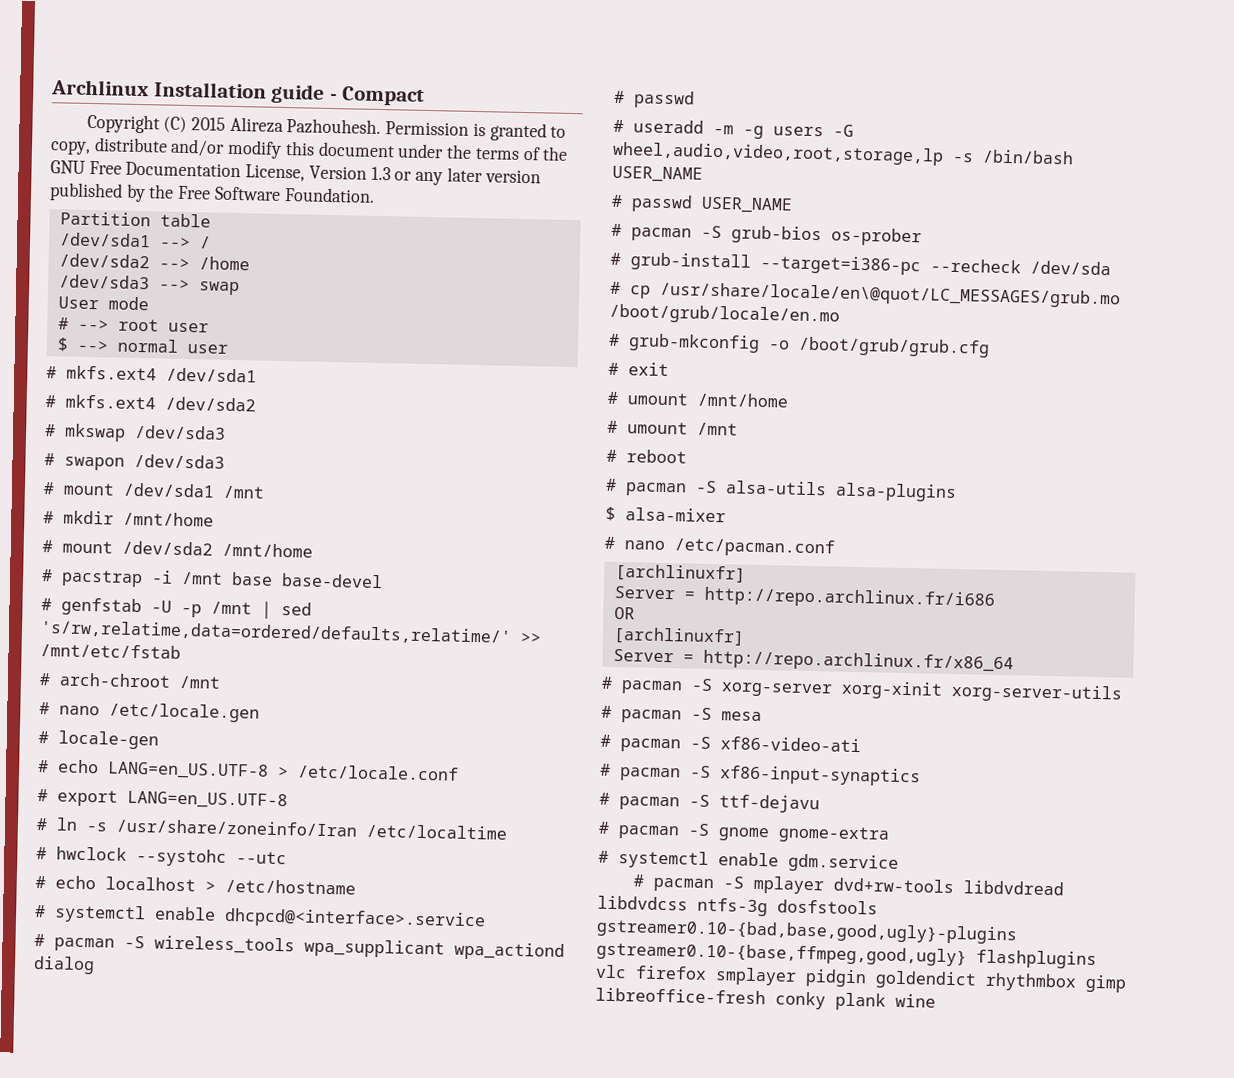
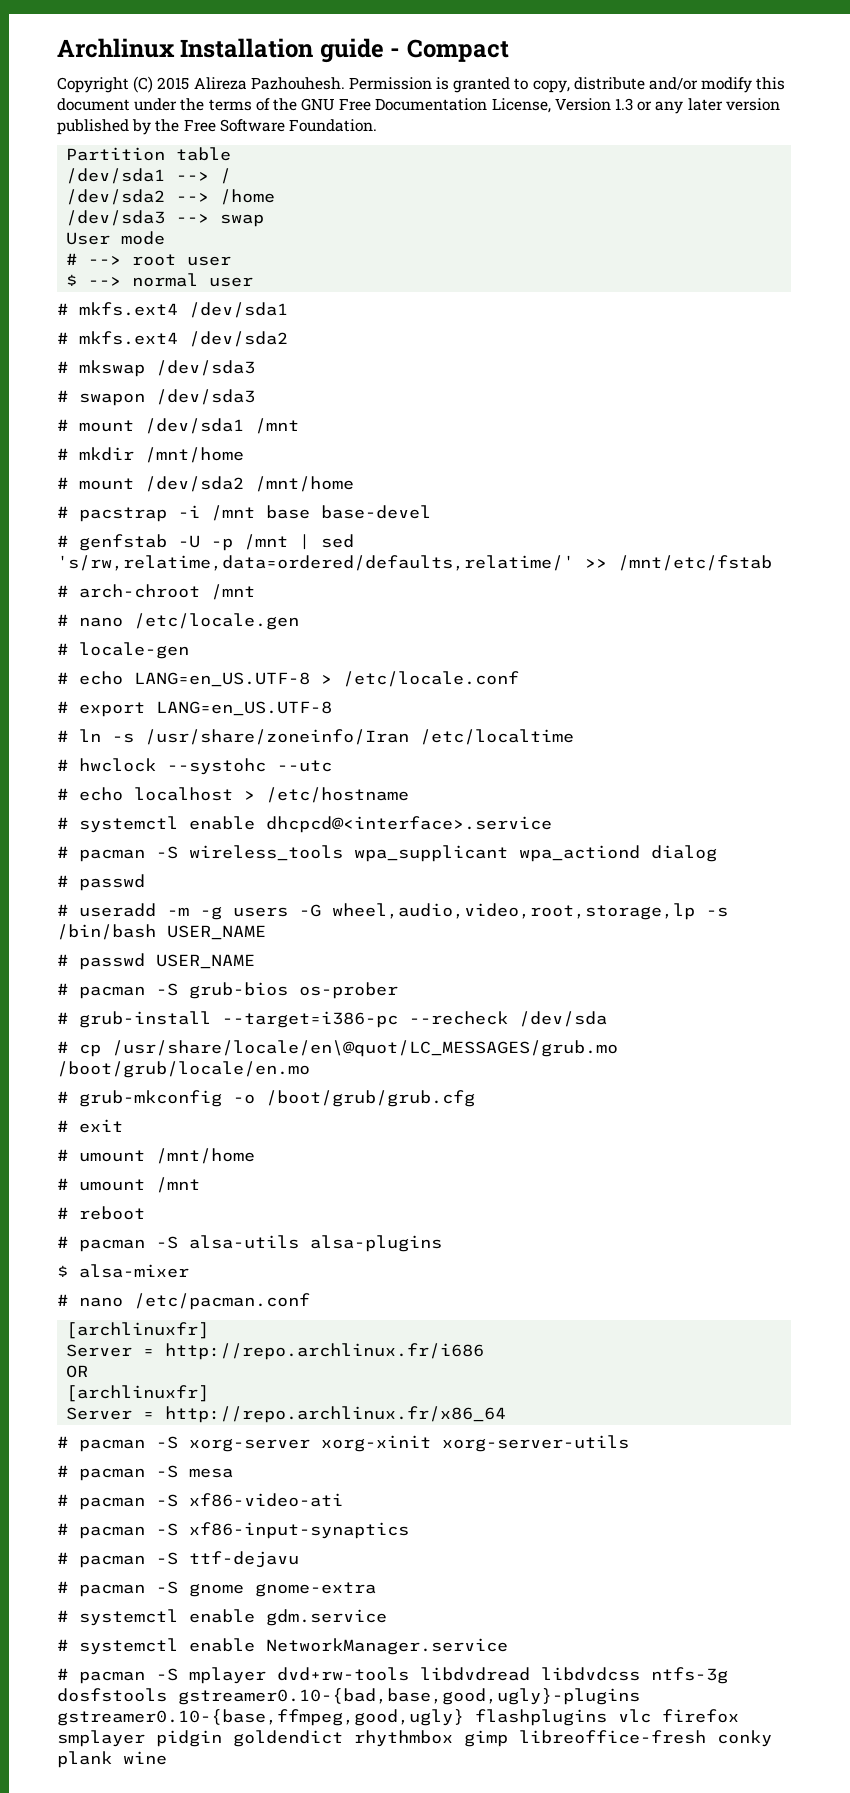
+ # systemctl enable NetworkManager.service

